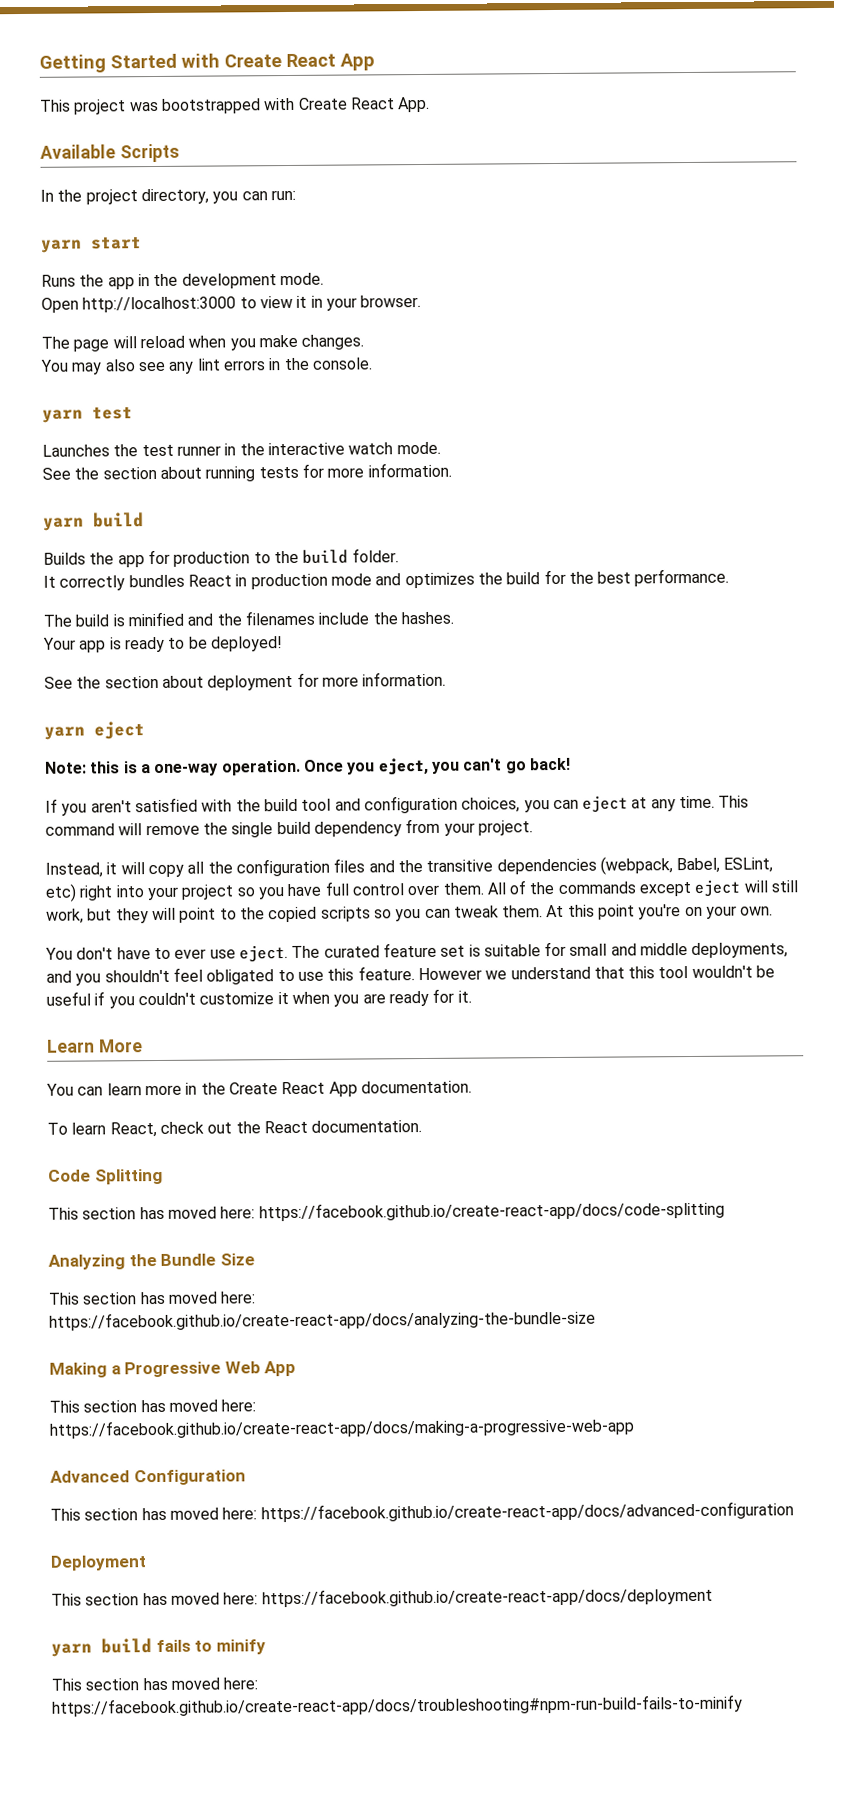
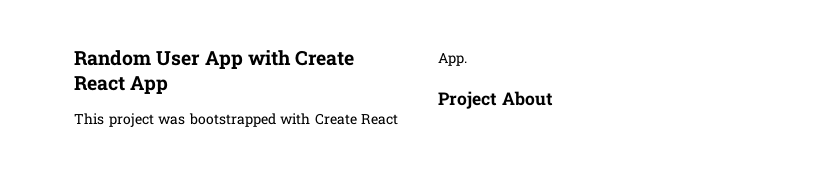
- Getting Started with Create React App
+ Random User App with Create React App
- Available Scripts
- In the project directory, you can run:
- yarn start
- Runs the app in the development mode.
- Open http://localhost:3000 to view it in your browser.
- The page will reload when you make changes.
- You may also see any lint errors in the console.
- yarn test
- Launches the test runner in the interactive watch mode.
- See the section about running tests for more information.
- yarn build
- Builds the app for production to the build folder.
- It correctly bundles React in production mode and optimizes the build for the best performance.
- The build is minified and the filenames include the hashes.
- Your app is ready to be deployed!
- See the section about deployment for more information.
- yarn eject
- Note: this is a one-way operation. Once you eject, you can't go back!
- If you aren't satisfied with the build tool and configuration choices, you can eject at any time. This command will remove the single build dependency from your project.
- Instead, it will copy all the configuration files and the transitive dependencies (webpack, Babel, ESLint, etc) right into your project so you have full control over them. All of the commands except eject will still work, but they will point to the copied scripts so you can tweak them. At this point you're on your own.
- You don't have to ever use eject. The curated feature set is suitable for small and middle deployments, and you shouldn't feel obligated to use this feature. However we understand that this tool wouldn't be useful if you couldn't customize it when you are ready for it.
- Learn More
- You can learn more in the Create React App documentation.
- To learn React, check out the React documentation.
- Code Splitting
- This section has moved here: https://facebook.github.io/create-react-app/docs/code-splitting
- Analyzing the Bundle Size
- This section has moved here: https://facebook.github.io/create-react-app/docs/analyzing-the-bundle-size
- Making a Progressive Web App
- This section has moved here: https://facebook.github.io/create-react-app/docs/making-a-progressive-web-app
- Advanced Configuration
- This section has moved here: https://facebook.github.io/create-react-app/docs/advanced-configuration
- Deployment
- This section has moved here: https://facebook.github.io/create-react-app/docs/deployment
- yarn build fails to minify
- This section has moved here: https://facebook.github.io/create-react-app/docs/troubleshooting#npm-run-build-fails-to-minify
+ Project About

